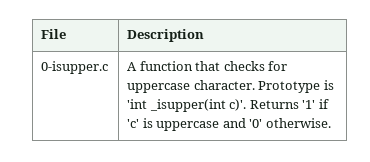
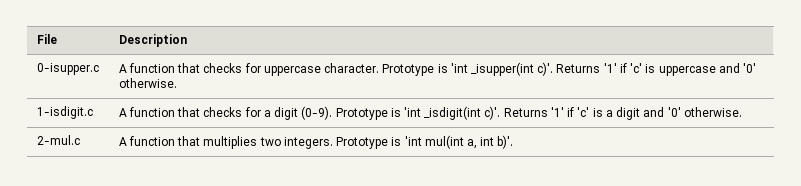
+ 1-isdigit.c | A function that checks for a digit (0-9). Prototype is 'int _isdigit(int c)'. Returns '1' if 'c' is a digit and '0' otherwise.
+ 2-mul.c | A function that multiplies two integers. Prototype is 'int mul(int a, int b)'.

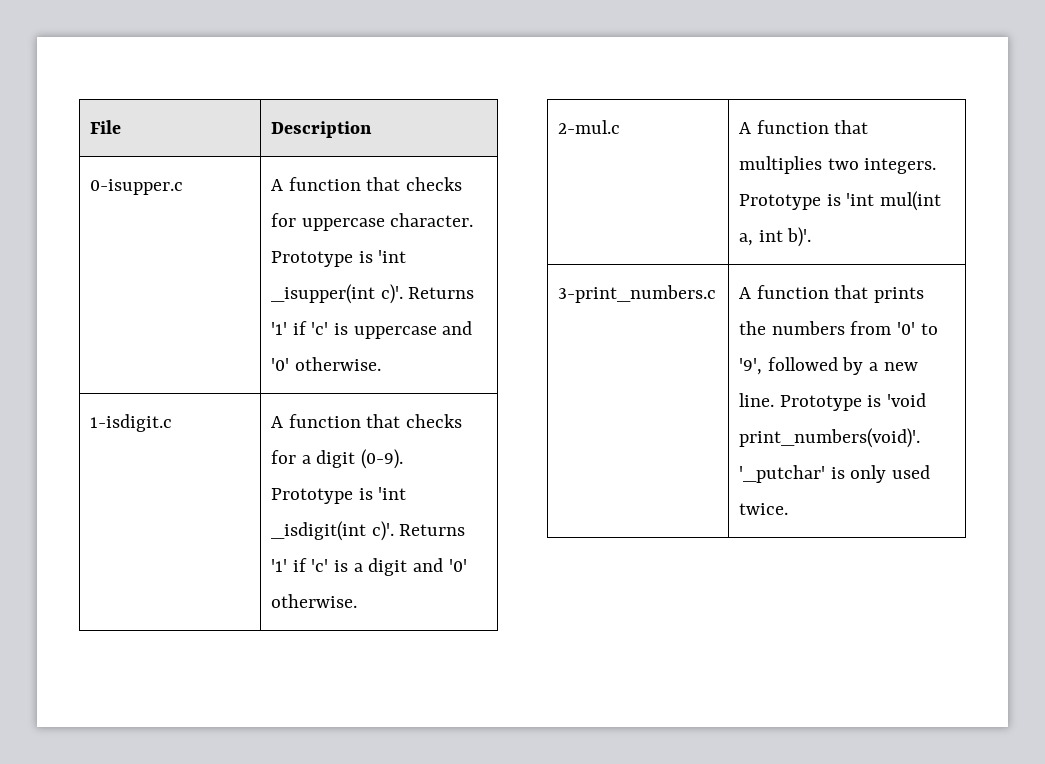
+ 3-print_numbers.c | A function that prints the numbers from '0' to '9', followed by a new line. Prototype is 'void print_numbers(void)'. '_putchar' is only used twice.

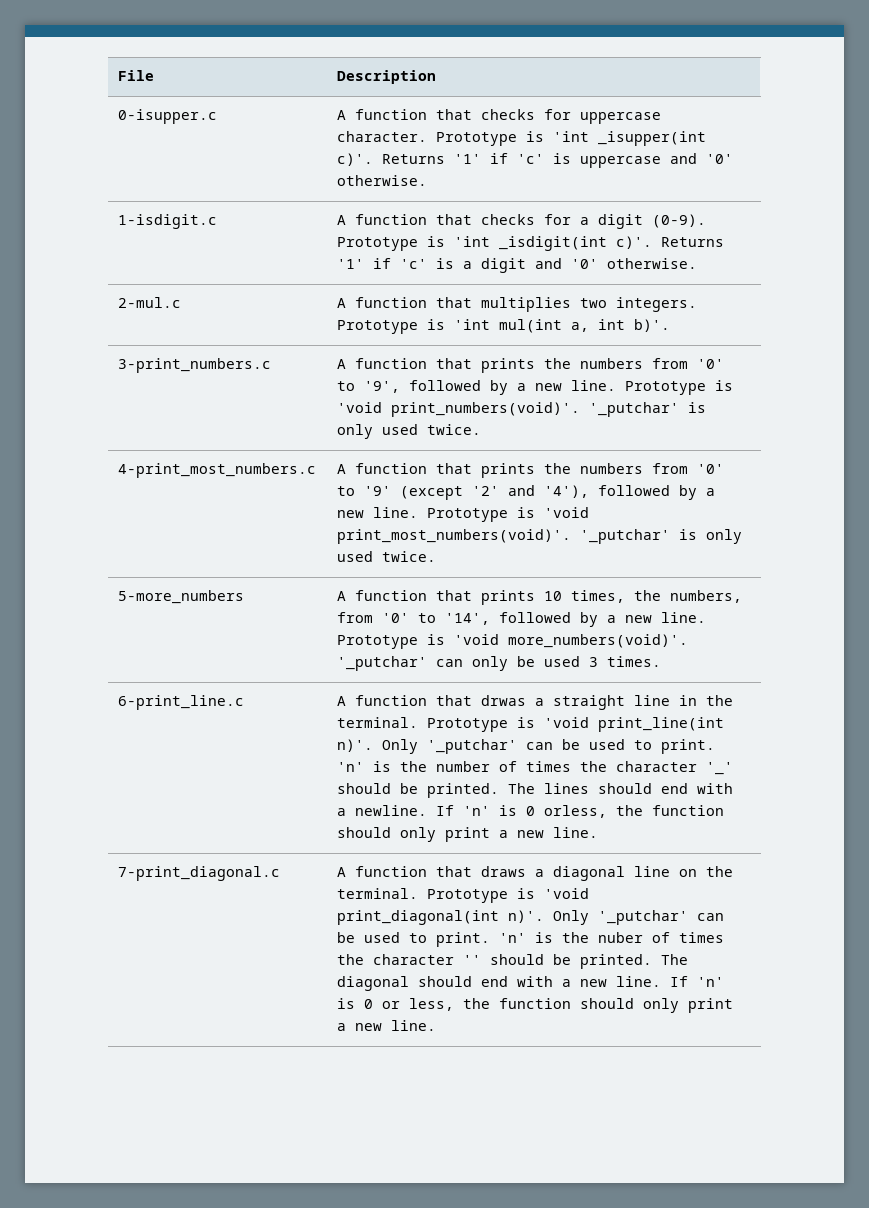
+ 4-print_most_numbers.c | A function that prints the numbers from '0' to '9' (except '2' and '4'), followed by a new line. Prototype is 'void print_most_numbers(void)'. '_putchar' is only used twice.
+ 5-more_numbers | A function that prints 10 times, the numbers, from '0' to '14', followed by a new line. Prototype is 'void more_numbers(void)'. '_putchar' can only be used 3 times.
+ 6-print_line.c | A function that drwas a straight line in the terminal. Prototype is 'void print_line(int n)'. Only '_putchar' can be used to print. 'n' is the number of times the character '_' should be printed. The lines should end with a newline. If 'n' is 0 orless, the function should only print a new line.
+ 7-print_diagonal.c | A function that draws a diagonal line on the terminal. Prototype is 'void print_diagonal(int n)'. Only '_putchar' can be used to print. 'n' is the nuber of times the character '' should be printed. The diagonal should end with a new line. If 'n' is 0 or less, the function should only print a new line.

